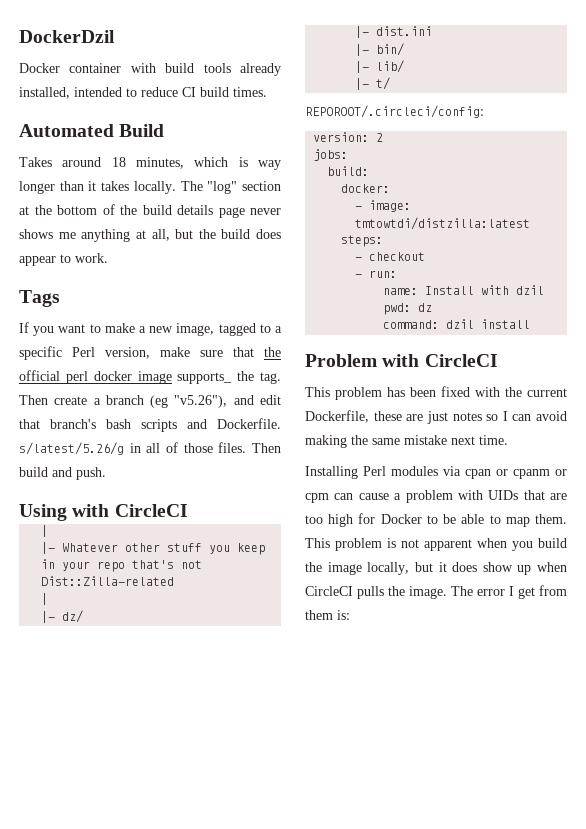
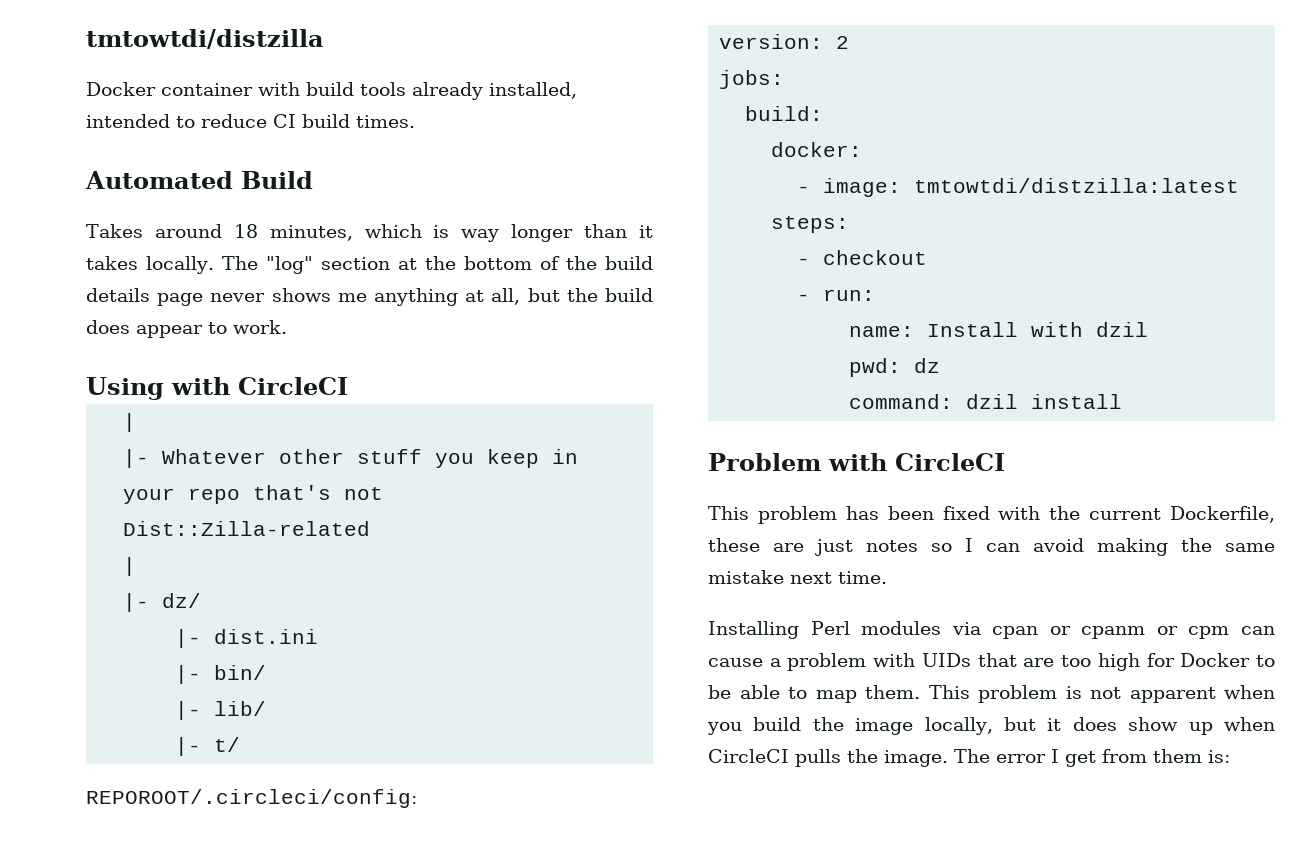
- DockerDzil
+ tmtowtdi/distzilla
- Tags
- If you want to make a new image, tagged to a specific Perl version, make sure that the official perl docker image supports_ the tag. Then create a branch (eg "v5.26"), and edit that branch's bash scripts and Dockerfile. s/latest/5.26/g in all of those files. Then build and push.

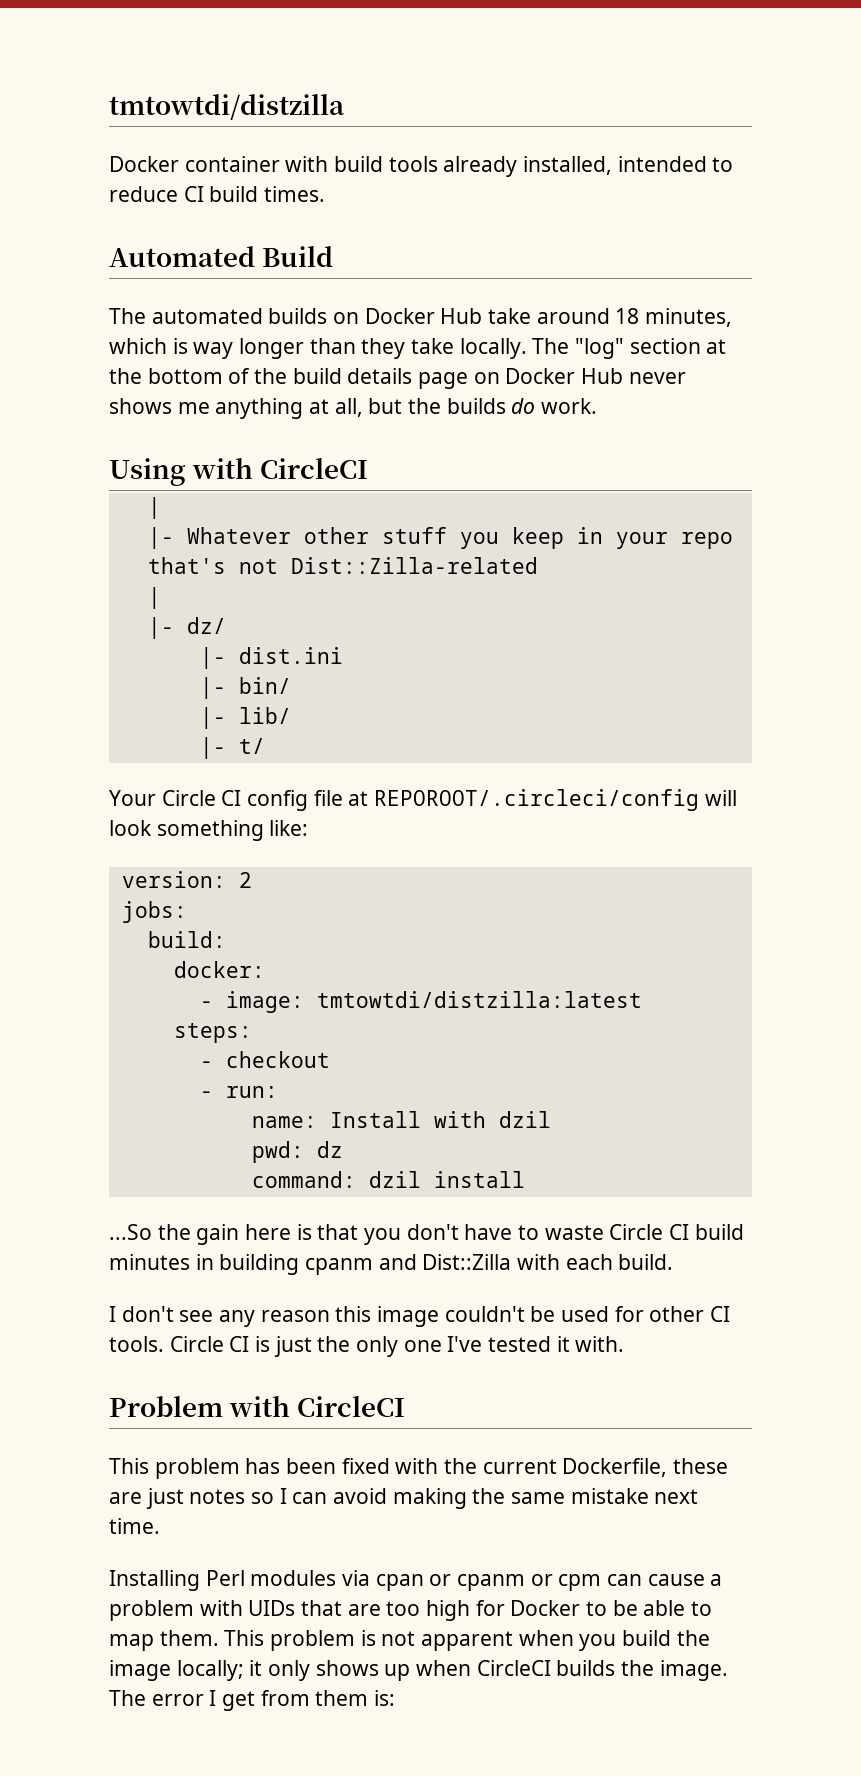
- Takes around 18 minutes, which is way longer than it takes locally.
+ The automated builds on Docker Hub take around 18 minutes, which is way longer than they take locally.
- The "log" section at the bottom of the build details page never shows me anything at all, but the build does appear to work.
+ The "log" section at the bottom of the build details page on Docker Hub never shows me anything at all, but the builds do work.
- REPOROOT/.circleci/config:
+ Your Circle CI config file at REPOROOT/.circleci/config will look something like:
+ ...So the gain here is that you don't have to waste Circle CI build minutes in building cpanm and Dist::Zilla with each build.
+ I don't see any reason this image couldn't be used for other CI tools. Circle CI is just the only one I've tested it with.
- This problem is not apparent when you build the image locally, but it does show up when CircleCI pulls the image.
+ This problem is not apparent when you build the image locally; it only shows up when CircleCI builds the image.

